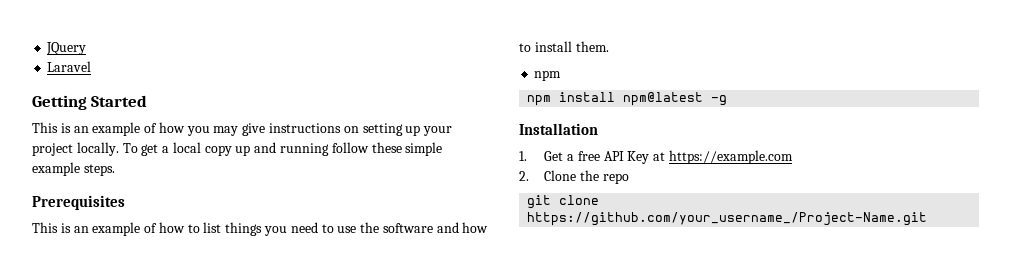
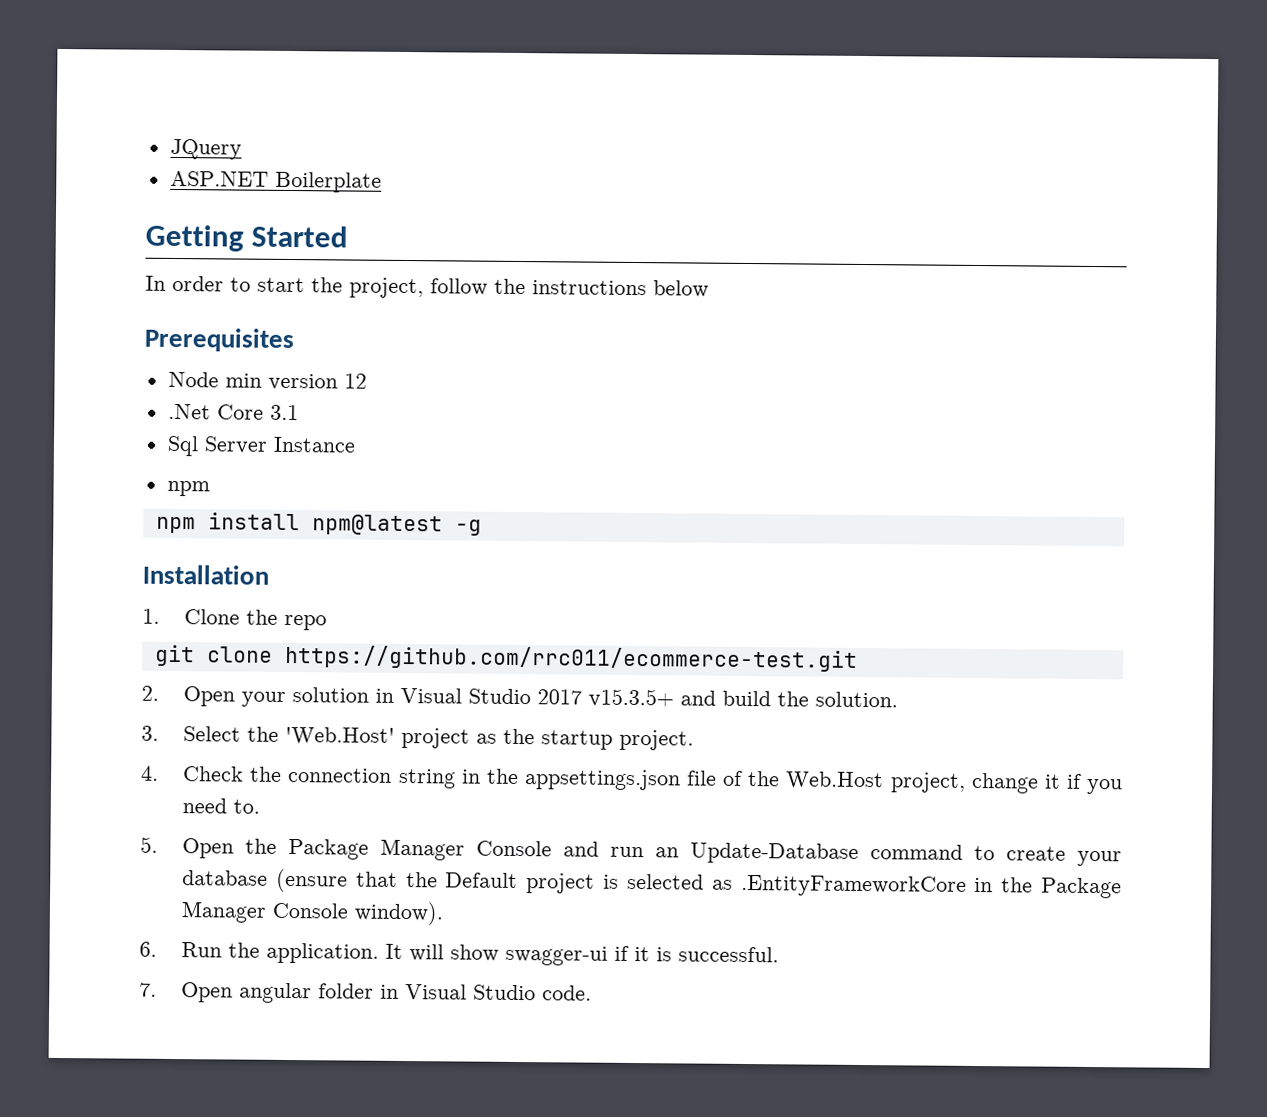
- Laravel
+ ASP.NET Boilerplate
- This is an example of how you may give instructions on setting up your project locally. To get a local copy up and running follow these simple example steps.
+ In order to start the project, follow the instructions below
  Prerequisites
- This is an example of how to list things you need to use the software and how to install them.
+ Node min version 12
+ .Net Core 3.1
+ Sql Server Instance
- 1. Get a free API Key at https://example.com
- 2. Clone the repo
+ 1. Clone the repo
- git clone https://github.com/your_username_/Project-Name.git
+ git clone https://github.com/rrc011/ecommerce-test.git
+ 2. Open your solution in Visual Studio 2017 v15.3.5+ and build the solution.
+ 3. Select the 'Web.Host' project as the startup project.
+ 4. Check the connection string in the appsettings.json file of the Web.Host project, change it if you need to.
+ 5. Open the Package Manager Console and run an Update-Database command to create your database (ensure that the Default project is selected as .EntityFrameworkCore in the Package Manager Console window).
+ 6. Run the application. It will show swagger-ui if it is successful.
+ 7. Open angular folder in Visual Studio code.

